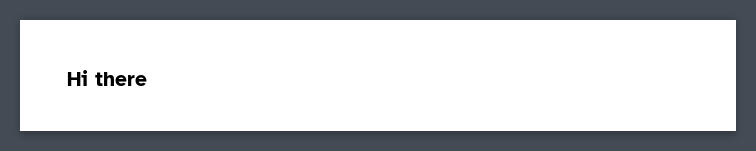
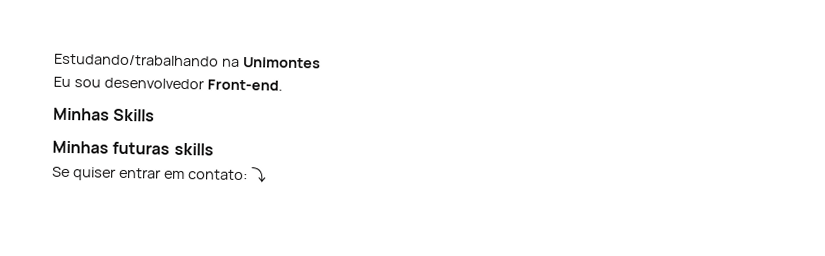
- Hi there
+ Estudando/trabalhando na Unimontes
+ Eu sou desenvolvedor Front-end.
+ Minhas Skills
+ Minhas futuras skills
+ Se quiser entrar em contato: ⤵

